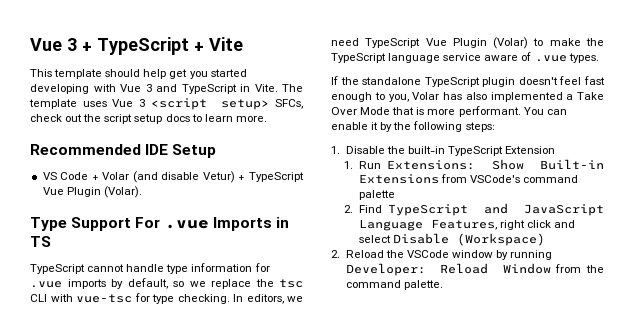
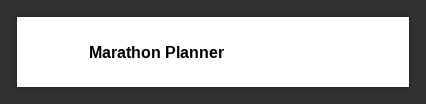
- Vue 3 + TypeScript + Vite
- This template should help get you started developing with Vue 3 and TypeScript in Vite. The template uses Vue 3 <script setup> SFCs, check out the script setup docs to learn more.
- Recommended IDE Setup
- VS Code + Volar (and disable Vetur) + TypeScript Vue Plugin (Volar).
- Type Support For .vue Imports in TS
- TypeScript cannot handle type information for .vue imports by default, so we replace the tsc CLI with vue-tsc for type checking. In editors, we need TypeScript Vue Plugin (Volar) to make the TypeScript language service aware of .vue types.
- If the standalone TypeScript plugin doesn't feel fast enough to you, Volar has also implemented a Take Over Mode that is more performant. You can enable it by the following steps:
- 1. Disable the built-in TypeScript Extension
- 1. Run Extensions: Show Built-in Extensions from VSCode's command palette
- 2. Find TypeScript and JavaScript Language Features, right click and select Disable (Workspace)
- 2. Reload the VSCode window by running Developer: Reload Window from the command palette.
+ Marathon Planner

